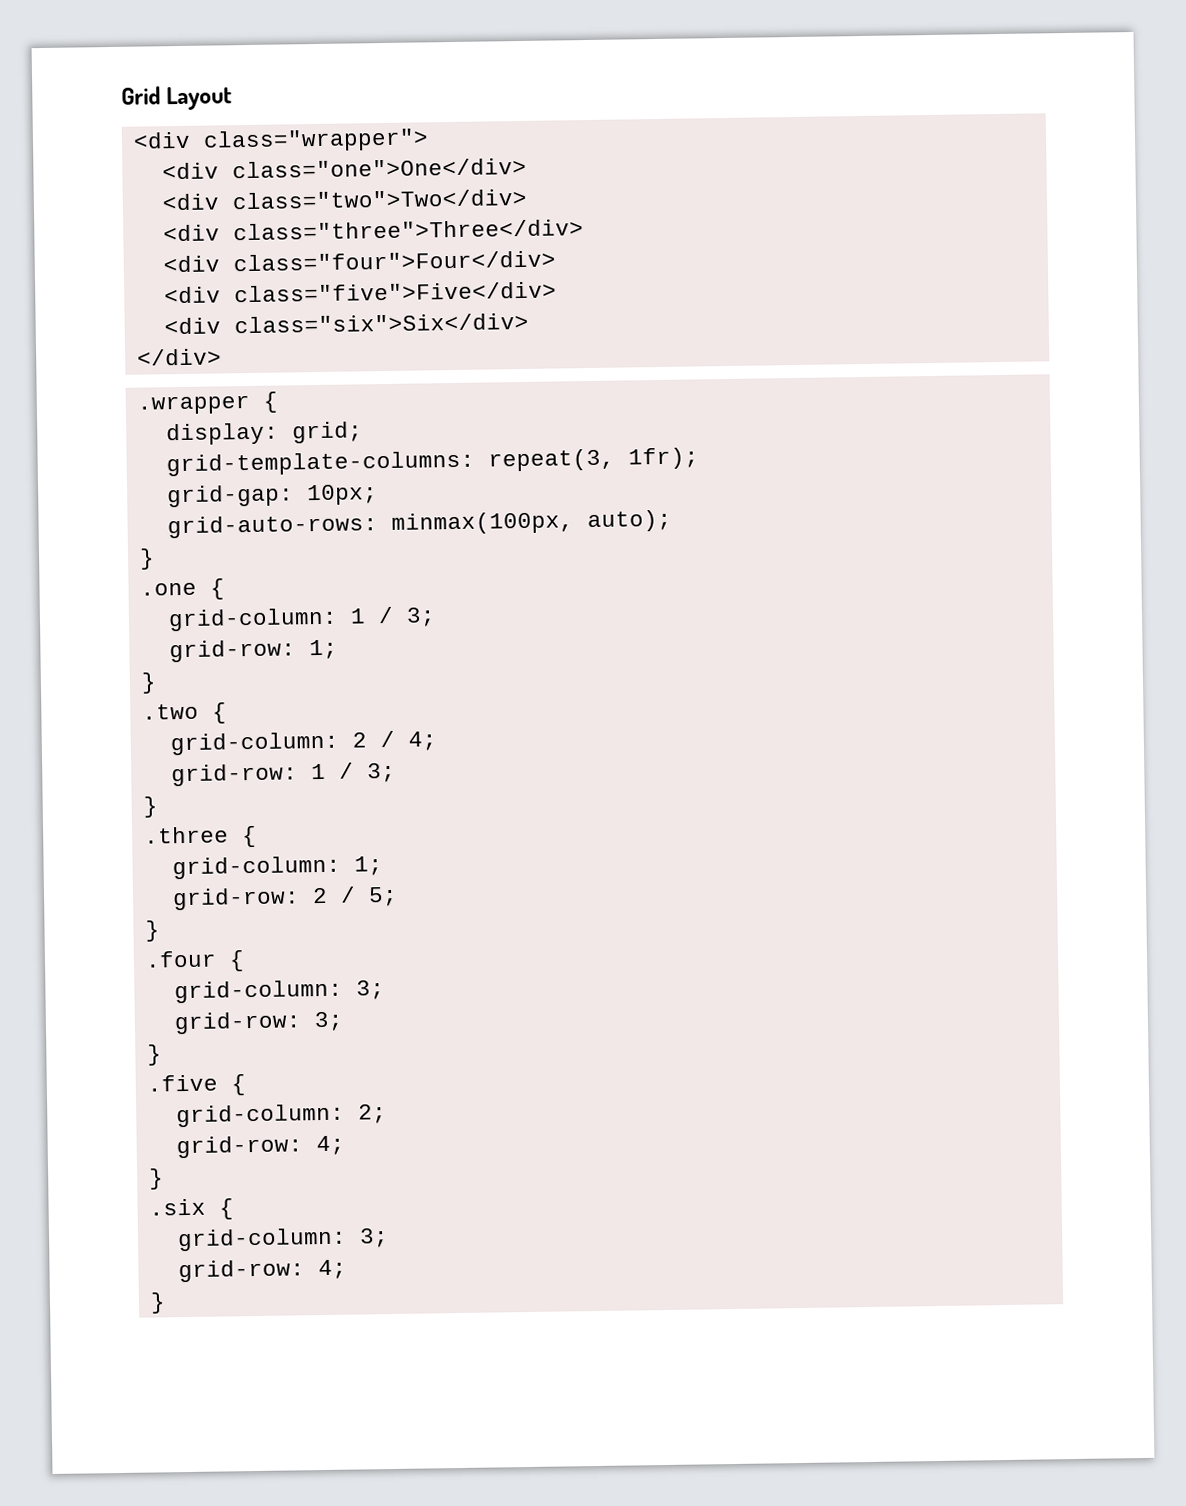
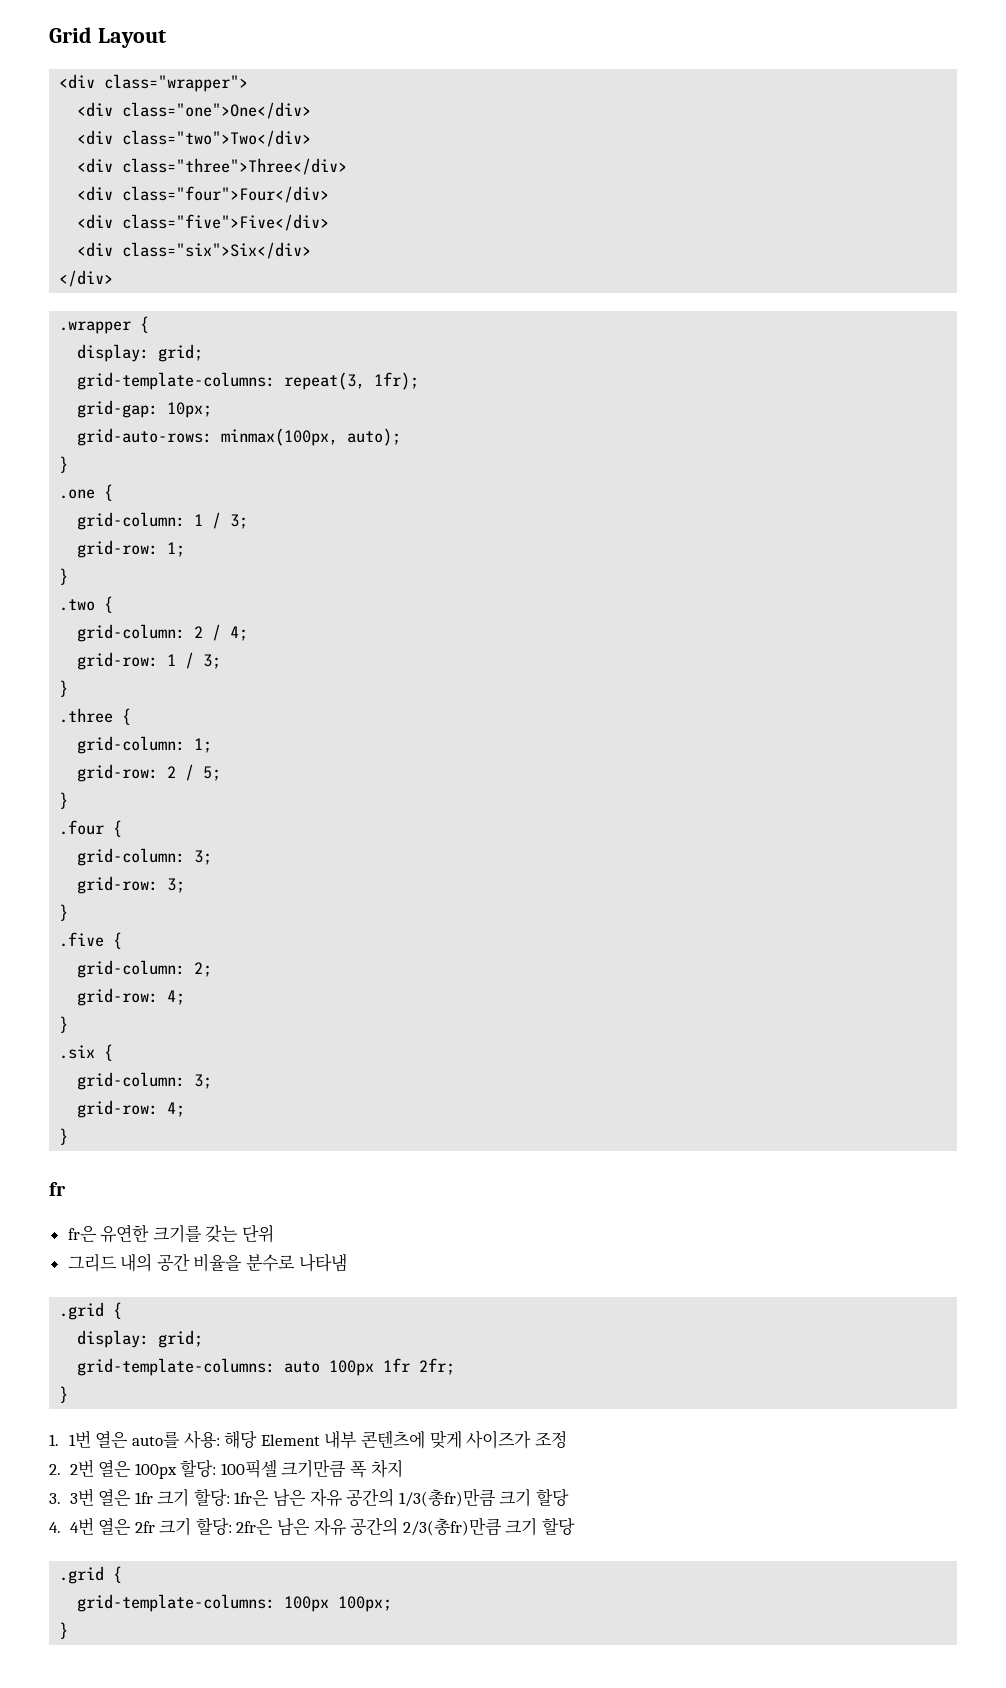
+ fr
+ fr은 유연한 크기를 갖는 단위
+ 그리드 내의 공간 비율을 분수로 나타냄
+ .grid {
+ display: grid;
+ grid-template-columns: auto 100px 1fr 2fr;
+ }
+ 1. 1번 열은 auto를 사용: 해당 Element 내부 콘텐츠에 맞게 사이즈가 조정
+ 2. 2번 열은 100px 할당: 100픽셀 크기만큼 폭 차지
+ 3. 3번 열은 1fr 크기 할당: 1fr은 남은 자유 공간의 1/3(총fr)만큼 크기 할당
+ 4. 4번 열은 2fr 크기 할당: 2fr은 남은 자유 공간의 2/3(총fr)만큼 크기 할당
+ .grid {
+ grid-template-columns: 100px 100px;
+ }

